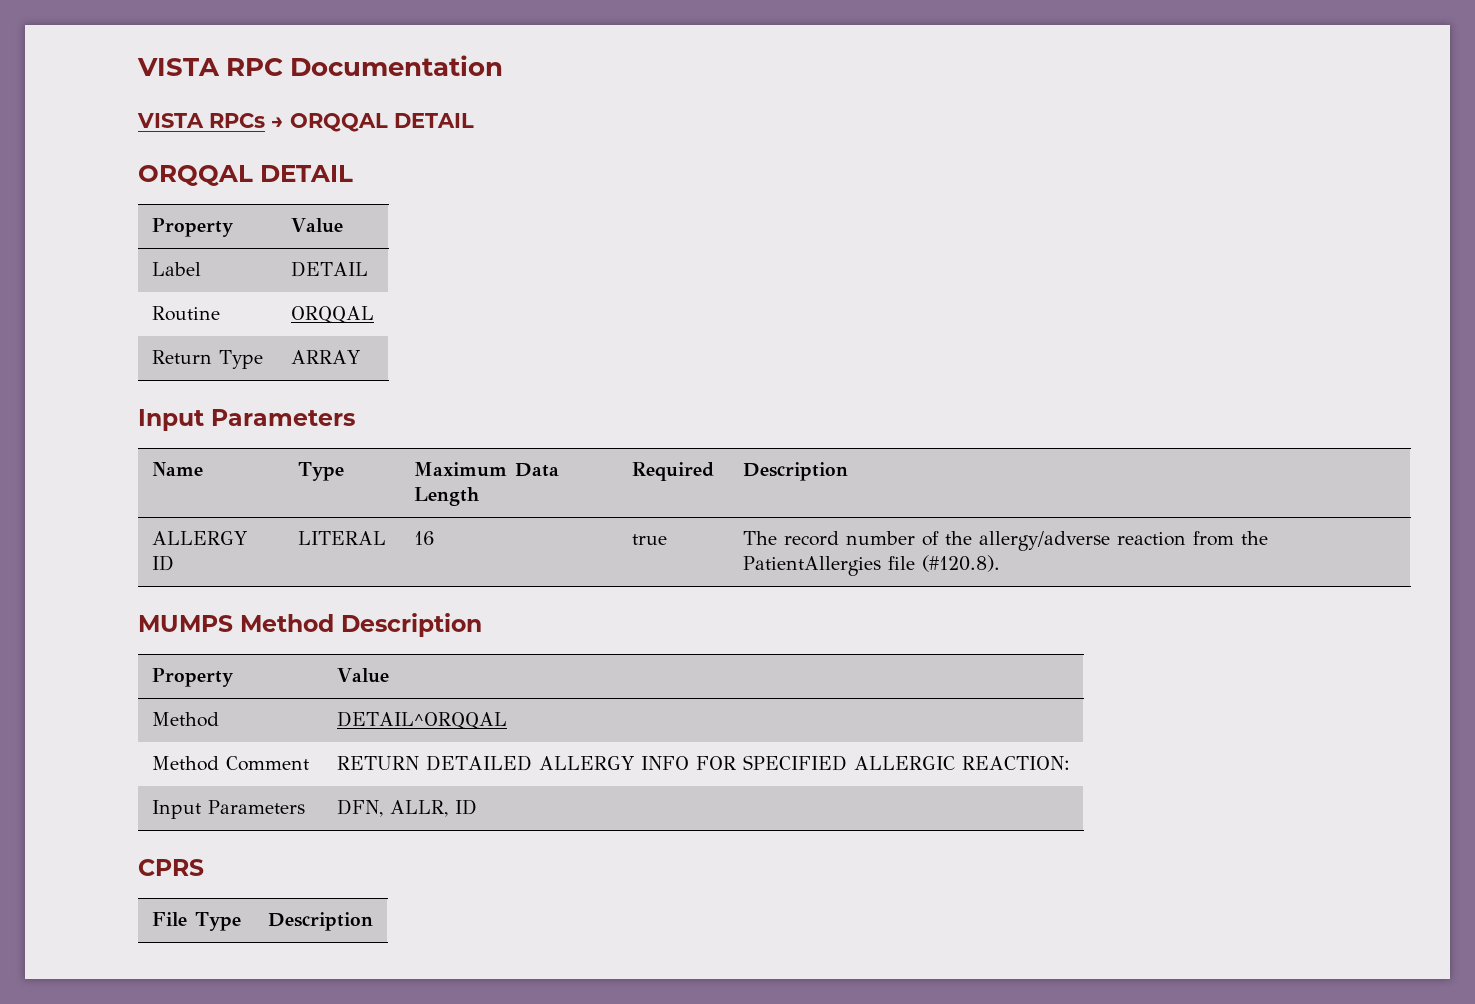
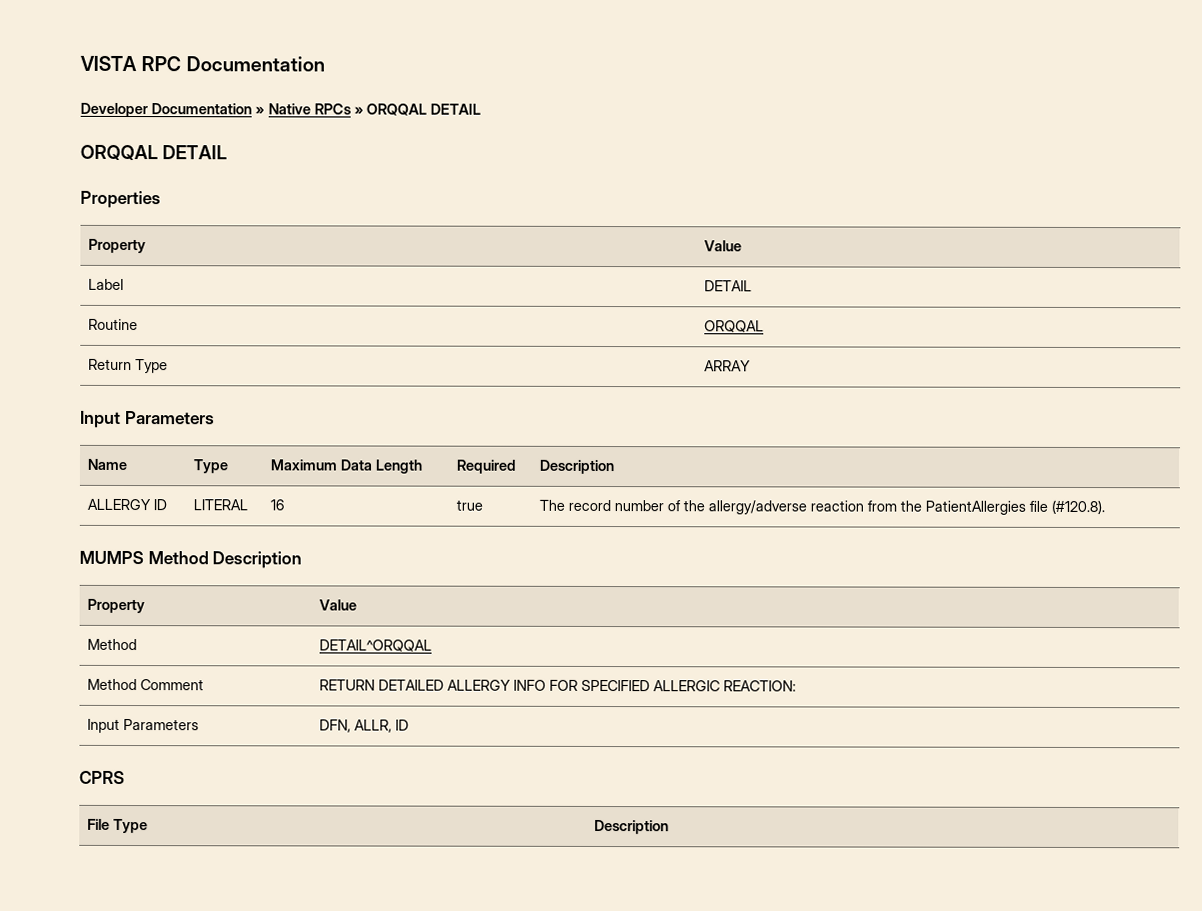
- VISTA RPCs → ORQQAL DETAIL
+ Developer Documentation » Native RPCs » ORQQAL DETAIL
+ Properties

